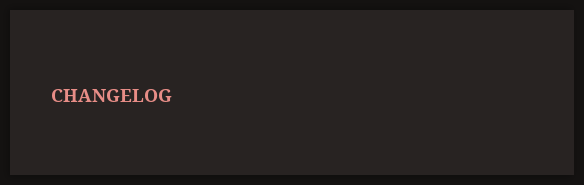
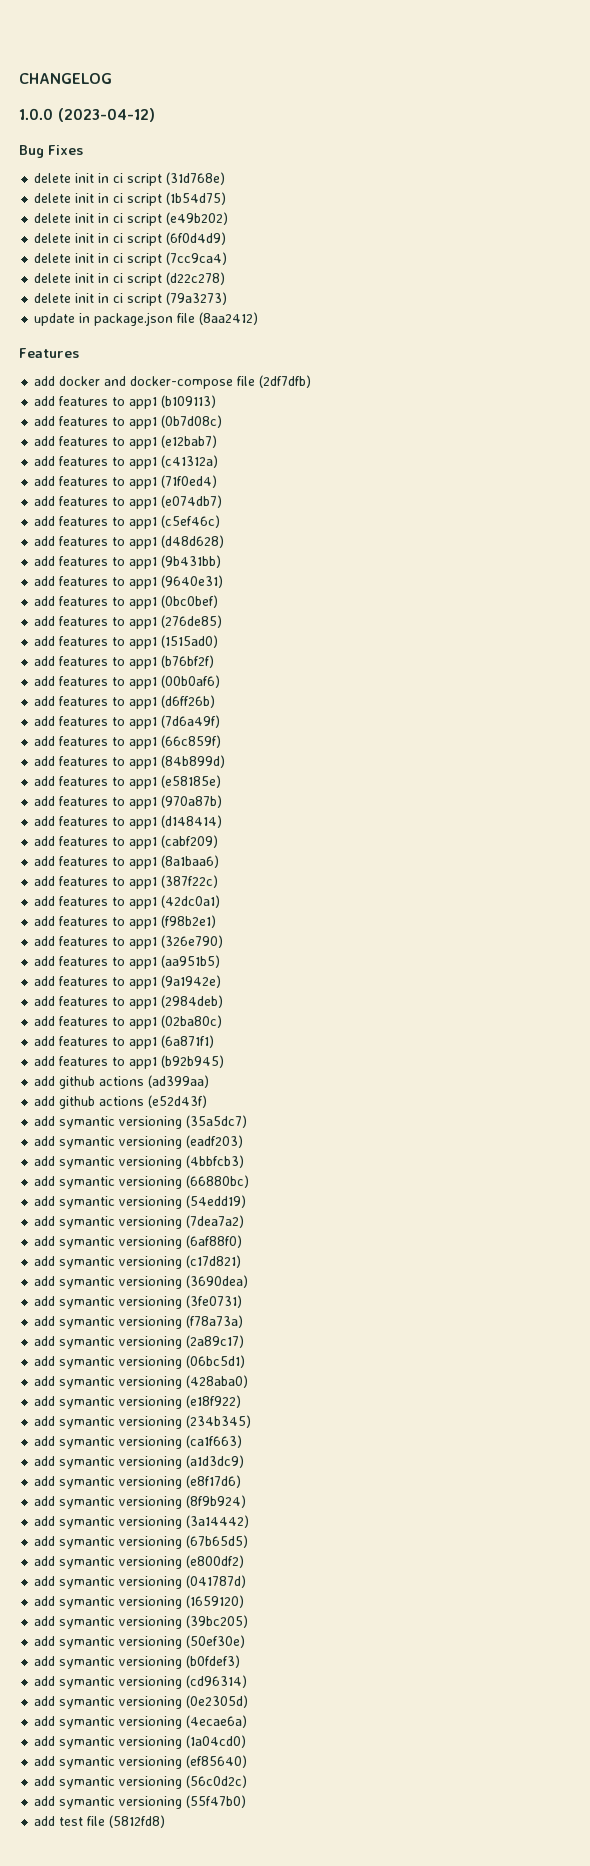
+ 1.0.0 (2023-04-12)
+ Bug Fixes
+ delete init in ci script (31d768e)
+ delete init in ci script (1b54d75)
+ delete init in ci script (e49b202)
+ delete init in ci script (6f0d4d9)
+ delete init in ci script (7cc9ca4)
+ delete init in ci script (d22c278)
+ delete init in ci script (79a3273)
+ update in package.json file (8aa2412)
+ Features
+ add docker and docker-compose file (2df7dfb)
+ add features to app1 (b109113)
+ add features to app1 (0b7d08c)
+ add features to app1 (e12bab7)
+ add features to app1 (c41312a)
+ add features to app1 (71f0ed4)
+ add features to app1 (e074db7)
+ add features to app1 (c5ef46c)
+ add features to app1 (d48d628)
+ add features to app1 (9b431bb)
+ add features to app1 (9640e31)
+ add features to app1 (0bc0bef)
+ add features to app1 (276de85)
+ add features to app1 (1515ad0)
+ add features to app1 (b76bf2f)
+ add features to app1 (00b0af6)
+ add features to app1 (d6ff26b)
+ add features to app1 (7d6a49f)
+ add features to app1 (66c859f)
+ add features to app1 (84b899d)
+ add features to app1 (e58185e)
+ add features to app1 (970a87b)
+ add features to app1 (d148414)
+ add features to app1 (cabf209)
+ add features to app1 (8a1baa6)
+ add features to app1 (387f22c)
+ add features to app1 (42dc0a1)
+ add features to app1 (f98b2e1)
+ add features to app1 (326e790)
+ add features to app1 (aa951b5)
+ add features to app1 (9a1942e)
+ add features to app1 (2984deb)
+ add features to app1 (02ba80c)
+ add features to app1 (6a871f1)
+ add features to app1 (b92b945)
+ add github actions (ad399aa)
+ add github actions (e52d43f)
+ add symantic versioning (35a5dc7)
+ add symantic versioning (eadf203)
+ add symantic versioning (4bbfcb3)
+ add symantic versioning (66880bc)
+ add symantic versioning (54edd19)
+ add symantic versioning (7dea7a2)
+ add symantic versioning (6af88f0)
+ add symantic versioning (c17d821)
+ add symantic versioning (3690dea)
+ add symantic versioning (3fe0731)
+ add symantic versioning (f78a73a)
+ add symantic versioning (2a89c17)
+ add symantic versioning (06bc5d1)
+ add symantic versioning (428aba0)
+ add symantic versioning (e18f922)
+ add symantic versioning (234b345)
+ add symantic versioning (ca1f663)
+ add symantic versioning (a1d3dc9)
+ add symantic versioning (e8f17d6)
+ add symantic versioning (8f9b924)
+ add symantic versioning (3a14442)
+ add symantic versioning (67b65d5)
+ add symantic versioning (e800df2)
+ add symantic versioning (041787d)
+ add symantic versioning (1659120)
+ add symantic versioning (39bc205)
+ add symantic versioning (50ef30e)
+ add symantic versioning (b0fdef3)
+ add symantic versioning (cd96314)
+ add symantic versioning (0e2305d)
+ add symantic versioning (4ecae6a)
+ add symantic versioning (1a04cd0)
+ add symantic versioning (ef85640)
+ add symantic versioning (56c0d2c)
+ add symantic versioning (55f47b0)
+ add test file (5812fd8)

